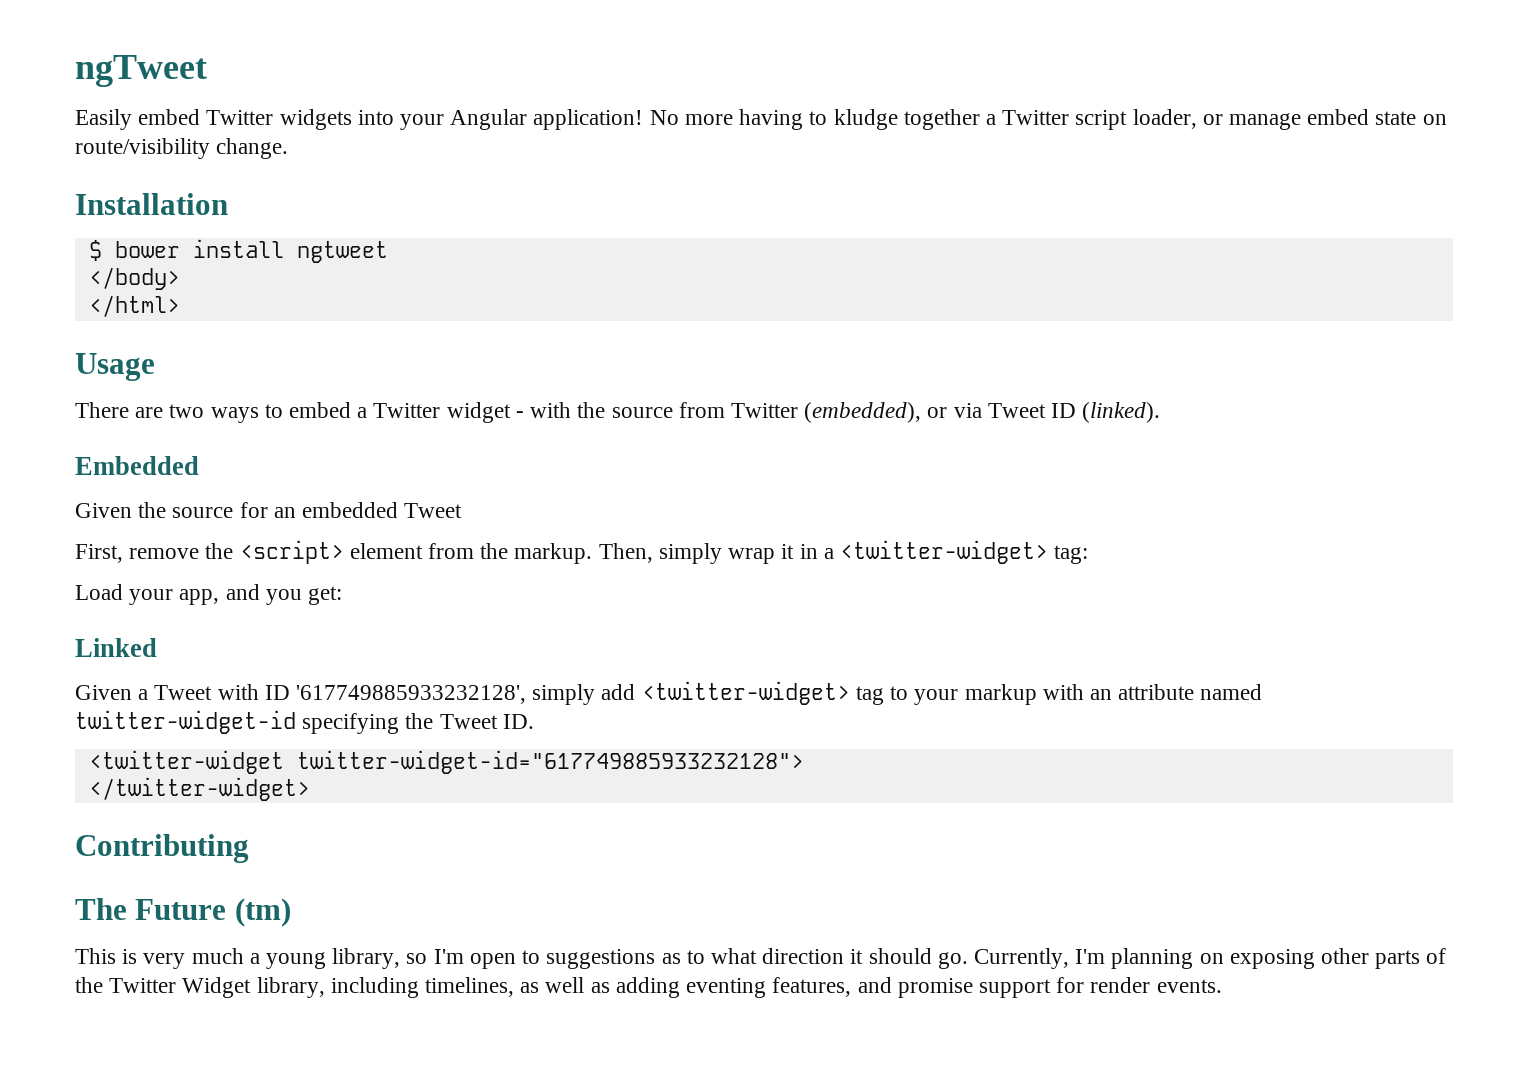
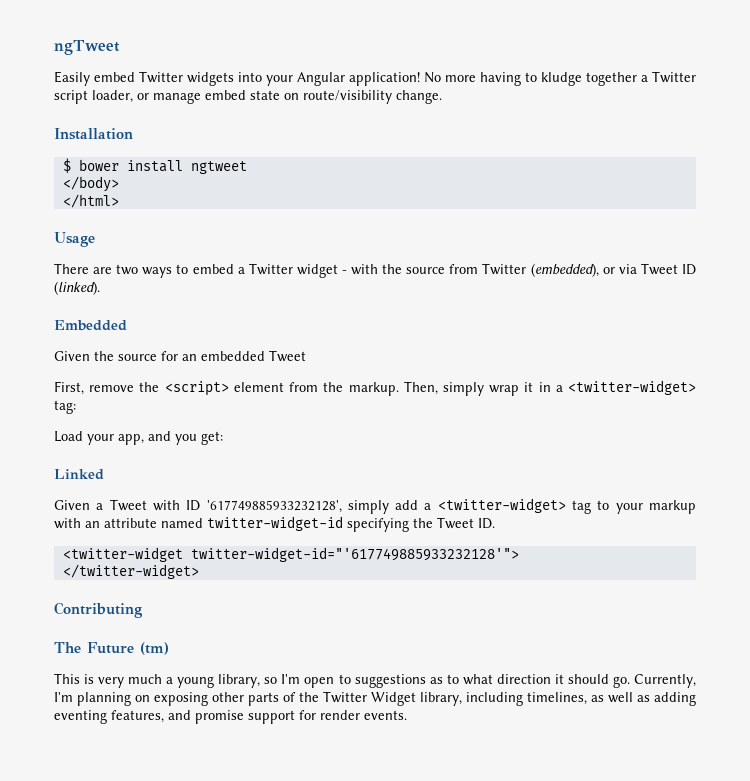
- Given a Tweet with ID '617749885933232128', simply add <twitter-widget> tag to your markup with an attribute named twitter-widget-id specifying the Tweet ID.
+ Given a Tweet with ID '617749885933232128', simply add a <twitter-widget> tag to your markup with an attribute named twitter-widget-id specifying the Tweet ID.
- <twitter-widget twitter-widget-id="617749885933232128">
+ <twitter-widget twitter-widget-id="'617749885933232128'">

